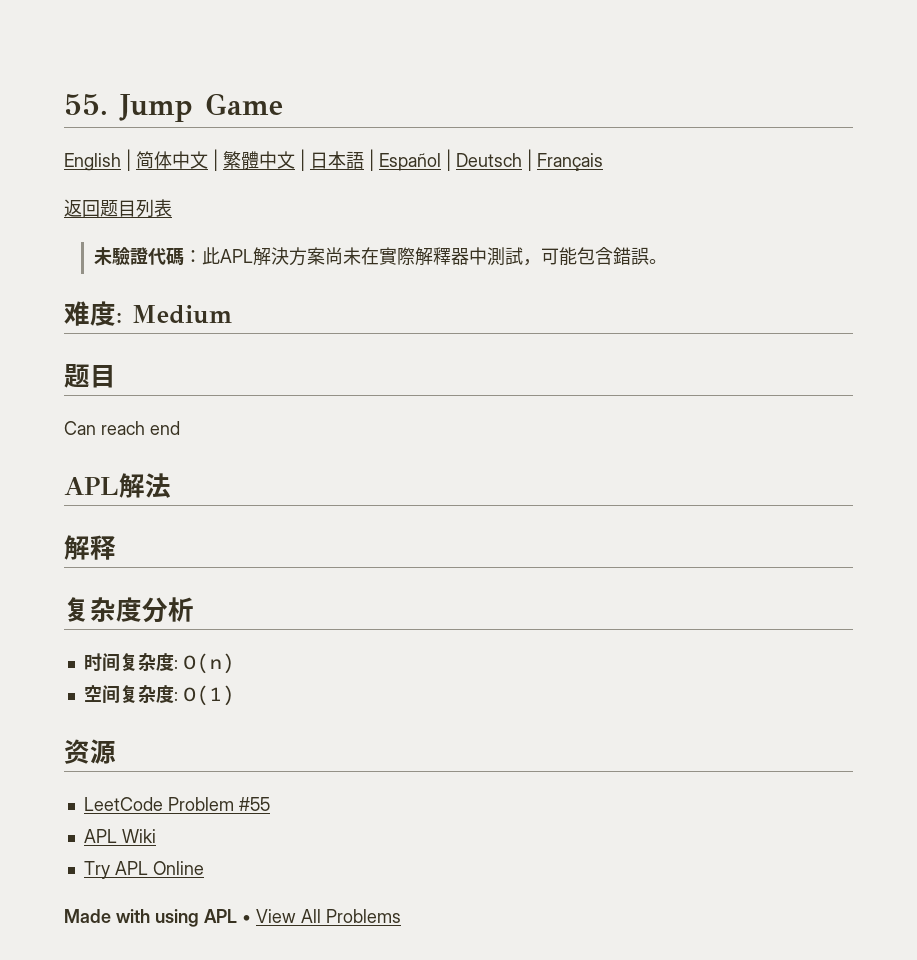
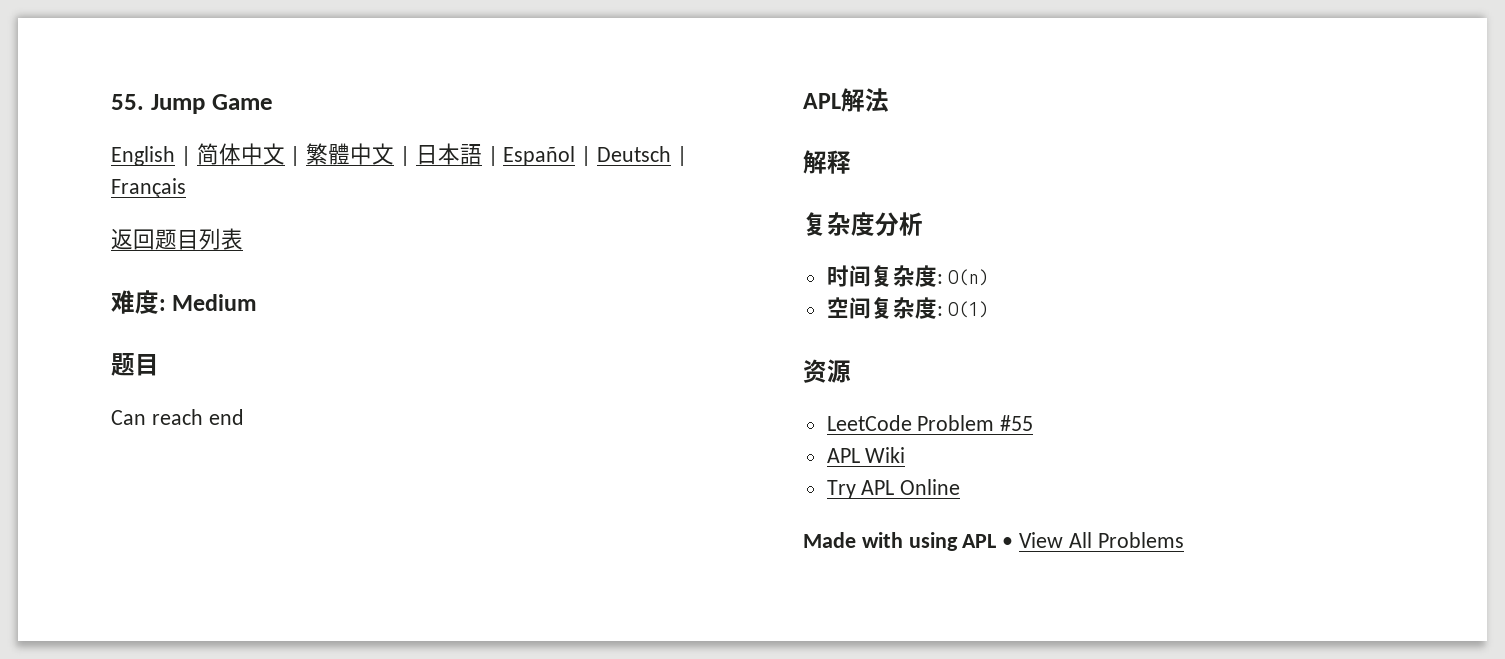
- 未驗證代碼：此APL解決方案尚未在實際解釋器中測試，可能包含錯誤。

